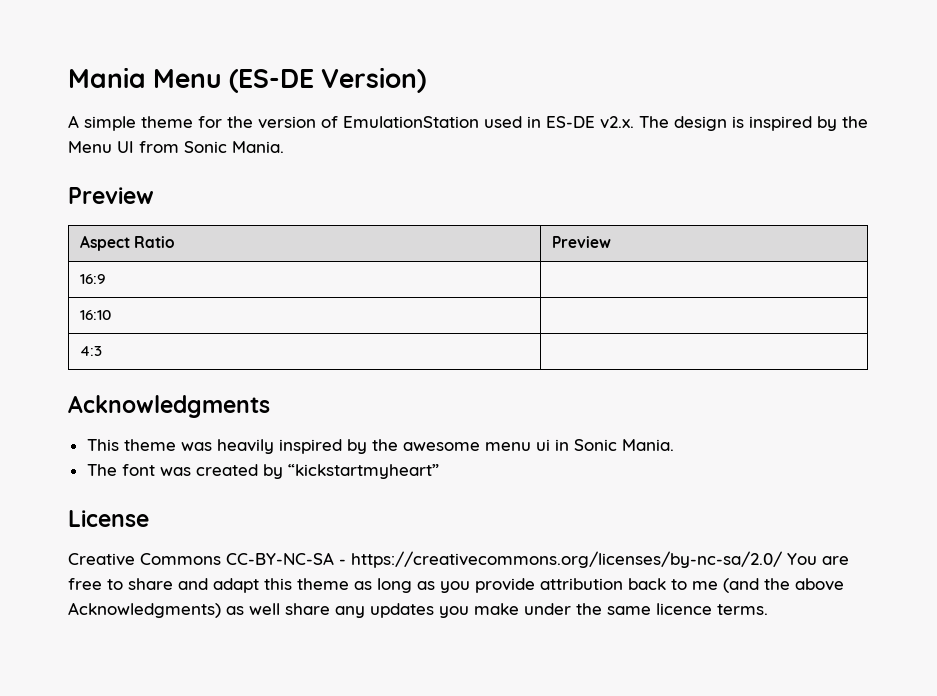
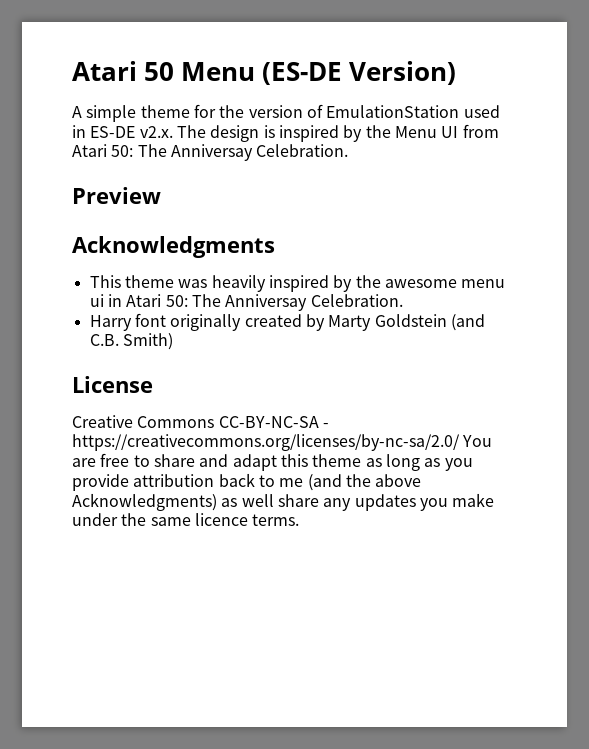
- Mania Menu (ES-DE Version)
+ Atari 50 Menu (ES-DE Version)
- A simple theme for the version of EmulationStation used in ES-DE v2.x. The design is inspired by the Menu UI from Sonic Mania.
+ A simple theme for the version of EmulationStation used in ES-DE v2.x. The design is inspired by the Menu UI from Atari 50: The Anniversay Celebration.
  Preview
- Aspect Ratio | Preview
- 16:9 |
- 16:10 |
- 4:3 |
- This theme was heavily inspired by the awesome menu ui in Sonic Mania.
- The font was created by “kickstartmyheart”
+ This theme was heavily inspired by the awesome menu ui in Atari 50: The Anniversay Celebration.
+ Harry font originally created by Marty Goldstein (and C.B. Smith)

